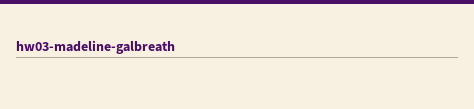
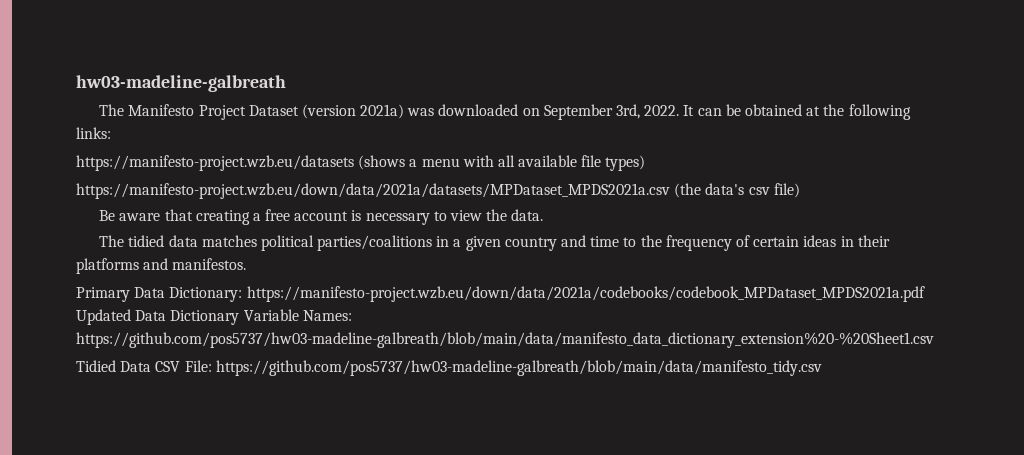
+ The Manifesto Project Dataset (version 2021a) was downloaded on September 3rd, 2022. It can be obtained at the following links:
+ https://manifesto-project.wzb.eu/datasets (shows a menu with all available file types)
+ https://manifesto-project.wzb.eu/down/data/2021a/datasets/MPDataset_MPDS2021a.csv (the data's csv file)
+ Be aware that creating a free account is necessary to view the data.
+ The tidied data matches political parties/coalitions in a given country and time to the frequency of certain ideas in their platforms and manifestos.
+ Primary Data Dictionary: https://manifesto-project.wzb.eu/down/data/2021a/codebooks/codebook_MPDataset_MPDS2021a.pdf Updated Data Dictionary Variable Names: https://github.com/pos5737/hw03-madeline-galbreath/blob/main/data/manifesto_data_dictionary_extension%20-%20Sheet1.csv
+ Tidied Data CSV File: https://github.com/pos5737/hw03-madeline-galbreath/blob/main/data/manifesto_tidy.csv

